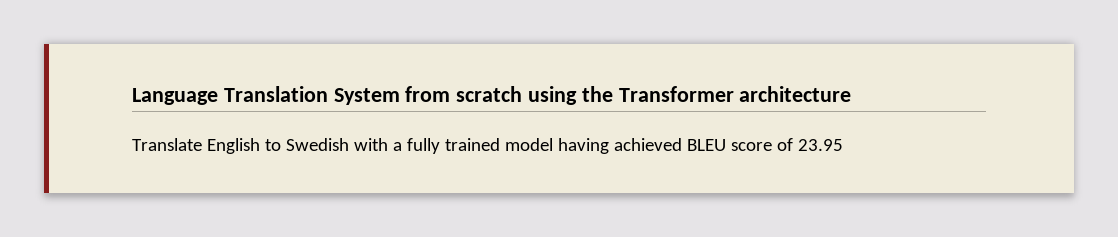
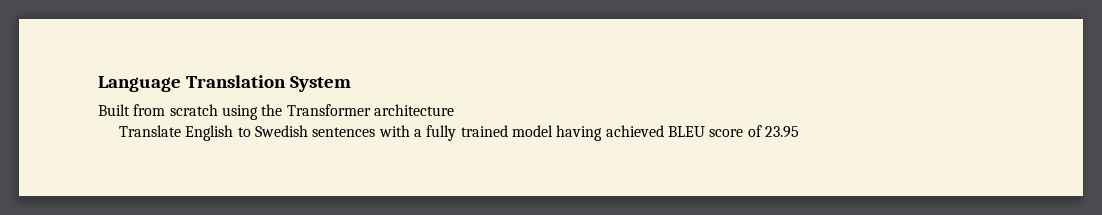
- Language Translation System from scratch using the Transformer architecture
+ Language Translation System
+ Built from scratch using the Transformer architecture
- Translate English to Swedish with a fully trained model having achieved BLEU score of 23.95
+ Translate English to Swedish sentences with a fully trained model having achieved BLEU score of 23.95

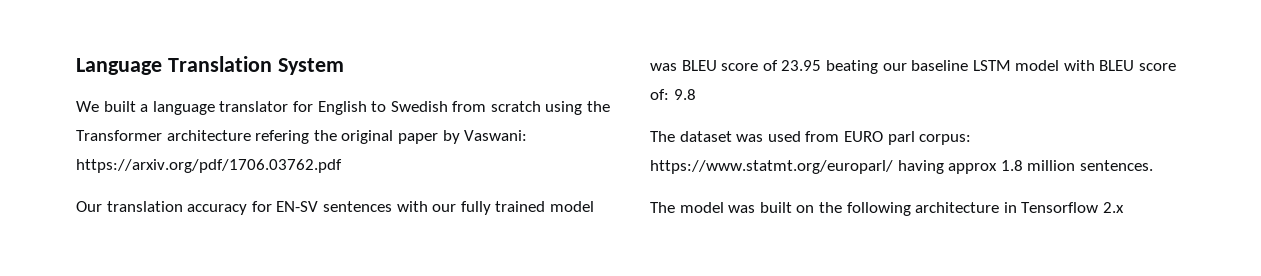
- Built from scratch using the Transformer architecture
- Translate English to Swedish sentences with a fully trained model having achieved BLEU score of 23.95
+ We built a language translator for English to Swedish from scratch using the Transformer architecture refering the original paper by Vaswani: https://arxiv.org/pdf/1706.03762.pdf
+ Our translation accuracy for EN-SV sentences with our fully trained model was BLEU score of 23.95 beating our baseline LSTM model with BLEU score of: 9.8
+ The dataset was used from EURO parl corpus: https://www.statmt.org/europarl/ having approx 1.8 million sentences.
+ The model was built on the following architecture in Tensorflow 2.x

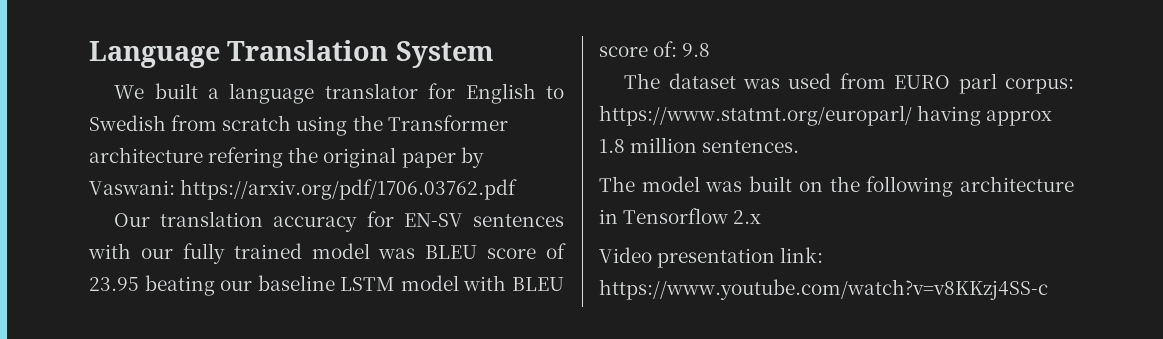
+ Video presentation link: https://www.youtube.com/watch?v=v8KKzj4SS-c

